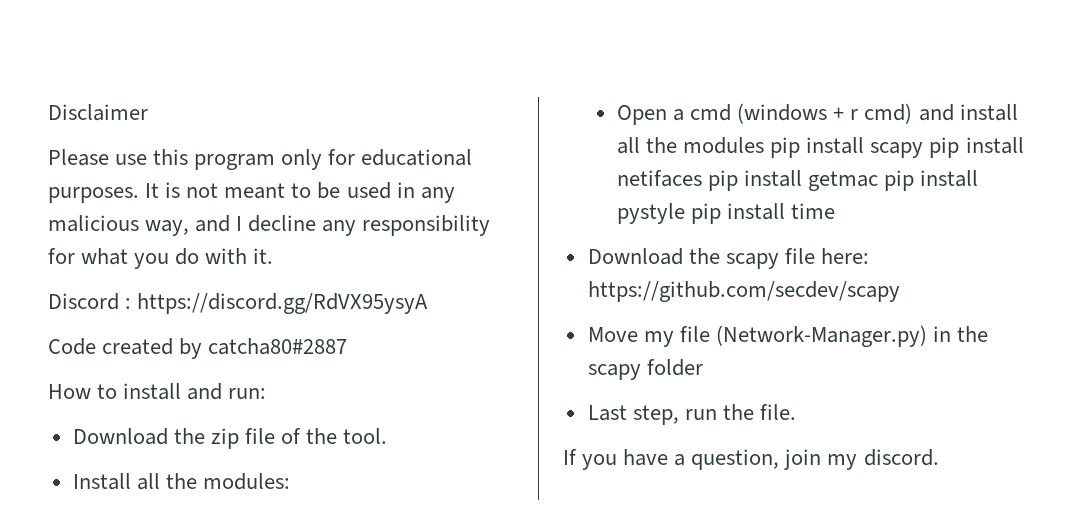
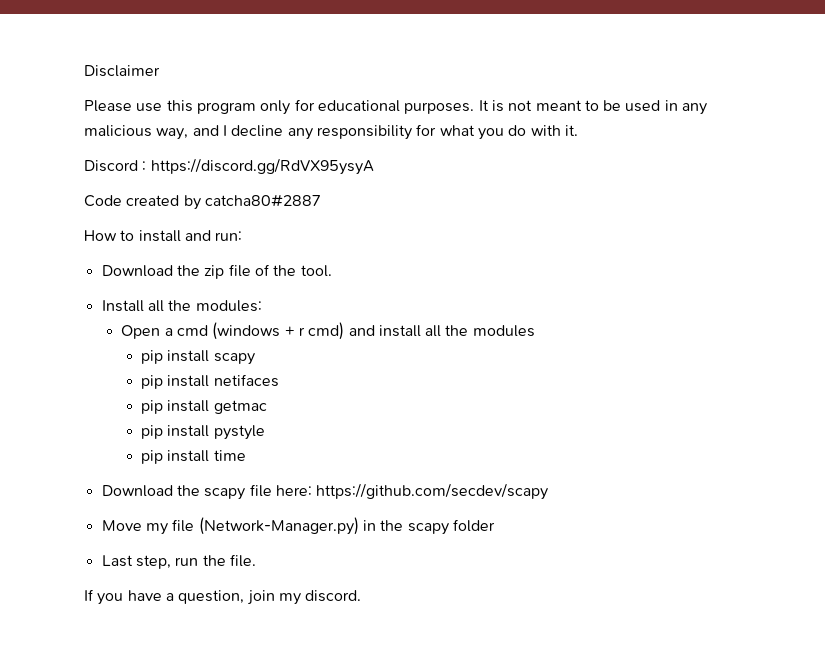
- Open a cmd (windows + r cmd) and install all the modules pip install scapy pip install netifaces pip install getmac pip install pystyle pip install time
+ Open a cmd (windows + r cmd) and install all the modules
+ pip install scapy
+ pip install netifaces
+ pip install getmac
+ pip install pystyle
+ pip install time

